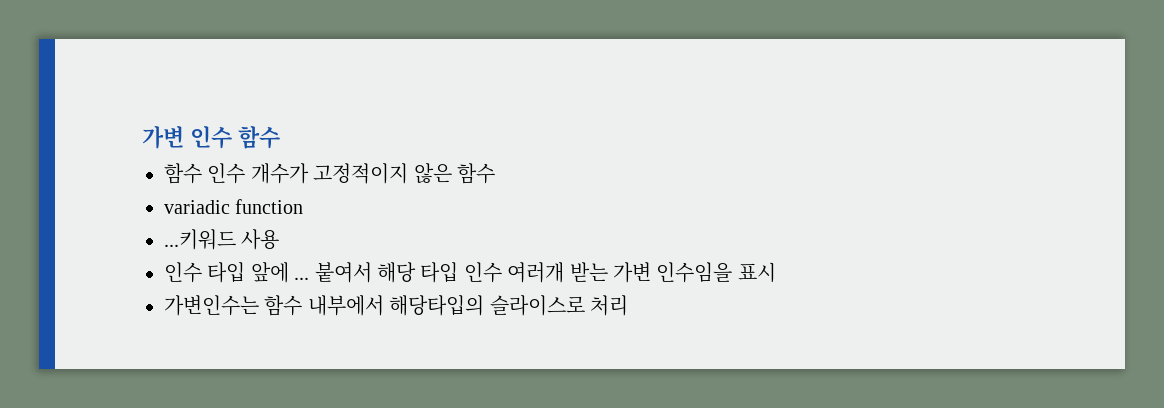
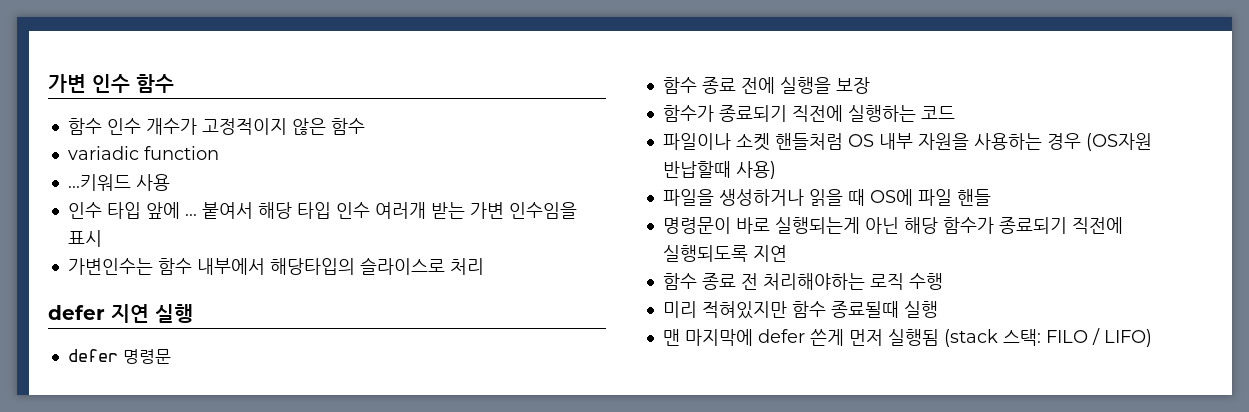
+ defer 지연 실행
+ defer 명령문
+ 함수 종료 전에 실행을 보장
+ 함수가 종료되기 직전에 실행하는 코드
+ 파일이나 소켓 핸들처럼 OS 내부 자원을 사용하는 경우 (OS자원 반납할때 사용)
+ 파일을 생성하거나 읽을 때 OS에 파일 핸들
+ 명령문이 바로 실행되는게 아닌 해당 함수가 종료되기 직전에 실행되도록 지연
+ 함수 종료 전 처리해야하는 로직 수행
+ 미리 적혀있지만 함수 종료될때 실행
+ 맨 마지막에 defer 쓴게 먼저 실행됨 (stack 스택: FILO / LIFO)

